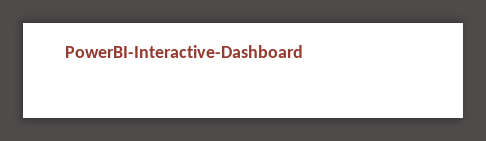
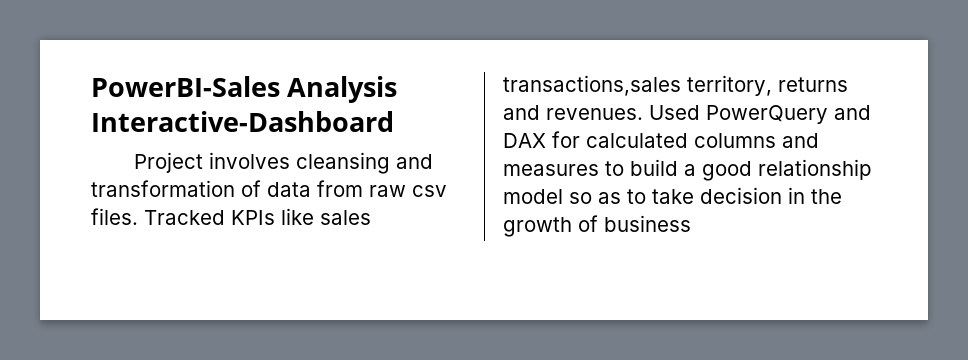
- PowerBI-Interactive-Dashboard
+ PowerBI-Sales Analysis Interactive-Dashboard
+ Project involves cleansing and transformation of data from raw csv files. Tracked KPIs like sales transactions,sales territory, returns and revenues. Used PowerQuery and DAX for calculated columns and measures to build a good relationship model so as to take decision in the growth of business

